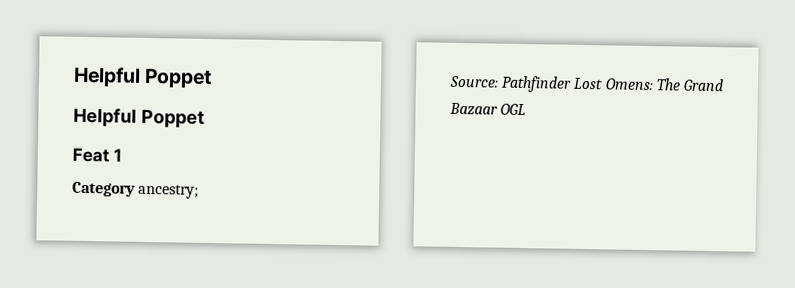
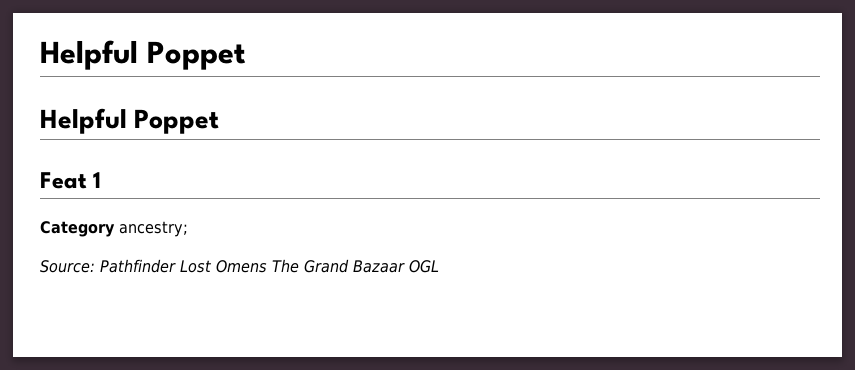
- Source: Pathfinder Lost Omens: The Grand Bazaar OGL
+ Source: Pathfinder Lost Omens The Grand Bazaar OGL

